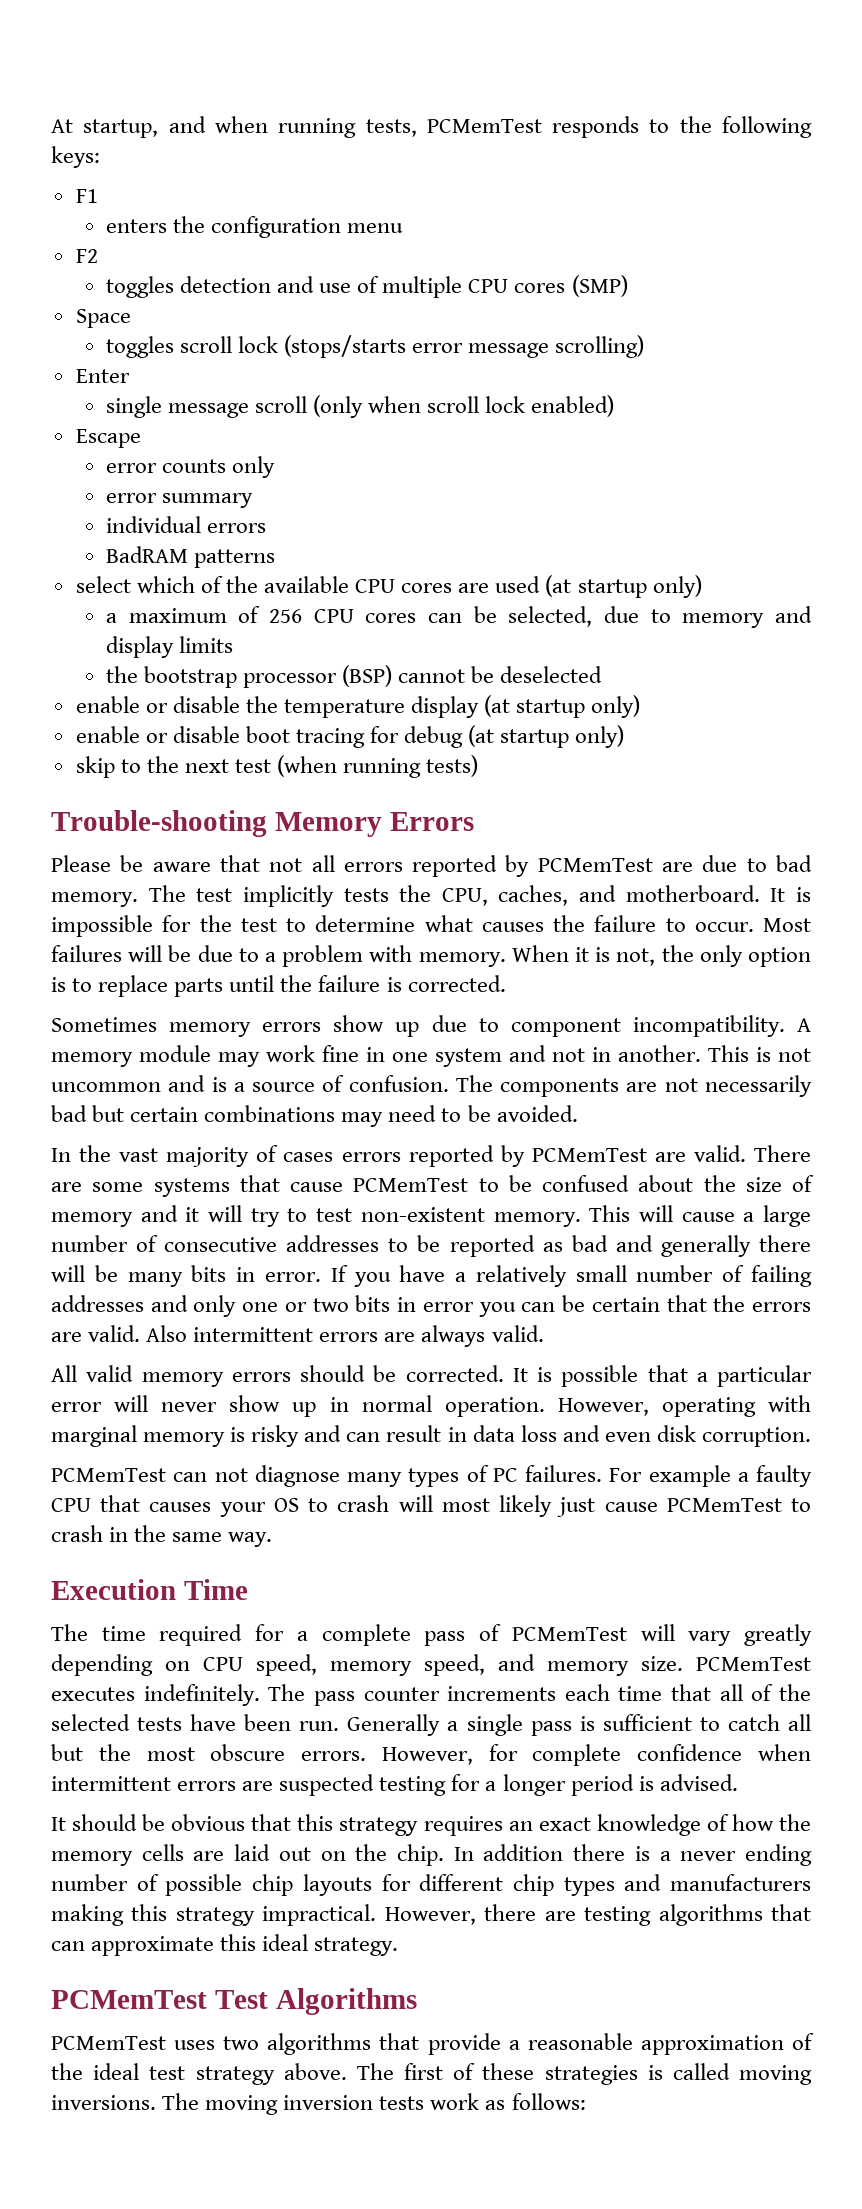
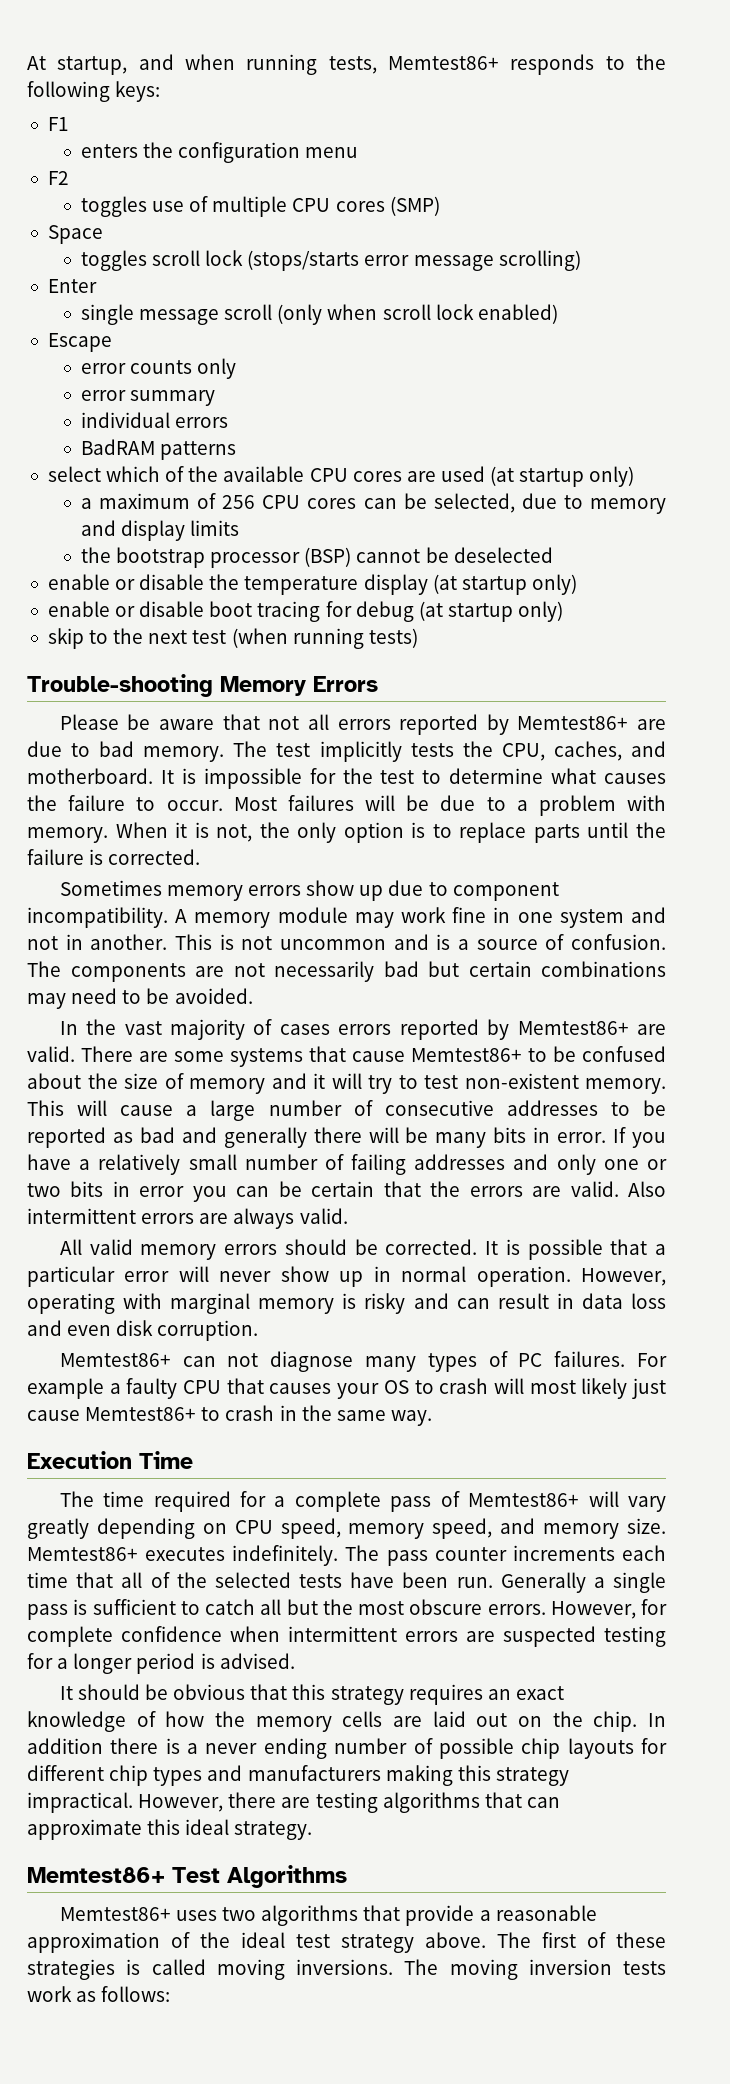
- At startup, and when running tests, PCMemTest responds to the following keys:
+ At startup, and when running tests, Memtest86+ responds to the following keys:
- toggles detection and use of multiple CPU cores (SMP)
+ toggles use of multiple CPU cores (SMP)
- Please be aware that not all errors reported by PCMemTest are due to bad memory.
+ Please be aware that not all errors reported by Memtest86+ are due to bad memory.
- In the vast majority of cases errors reported by PCMemTest are valid.
+ In the vast majority of cases errors reported by Memtest86+ are valid.
- There are some systems that cause PCMemTest to be confused about the size of memory and it will try to test non-existent memory.
+ There are some systems that cause Memtest86+ to be confused about the size of memory and it will try to test non-existent memory.
- PCMemTest can not diagnose many types of PC failures.
+ Memtest86+ can not diagnose many types of PC failures.
- For example a faulty CPU that causes your OS to crash will most likely just cause PCMemTest to crash in the same way.
+ For example a faulty CPU that causes your OS to crash will most likely just cause Memtest86+ to crash in the same way.
- The time required for a complete pass of PCMemTest will vary greatly depending on CPU speed, memory speed, and memory size.
+ The time required for a complete pass of Memtest86+ will vary greatly depending on CPU speed, memory speed, and memory size.
- PCMemTest executes indefinitely.
+ Memtest86+ executes indefinitely.
- PCMemTest Test Algorithms
+ Memtest86+ Test Algorithms
- PCMemTest uses two algorithms that provide a reasonable approximation of the ideal test strategy above.
+ Memtest86+ uses two algorithms that provide a reasonable approximation of the ideal test strategy above.

